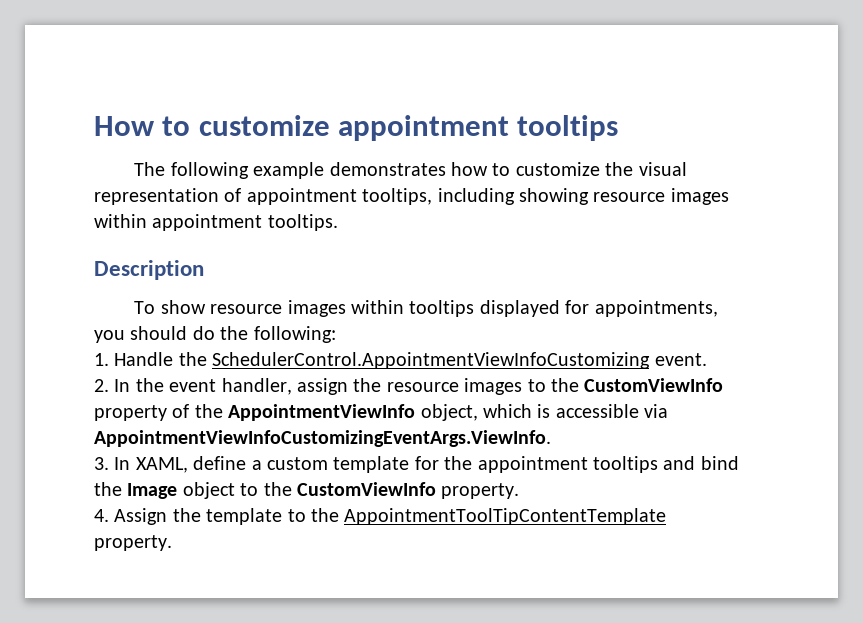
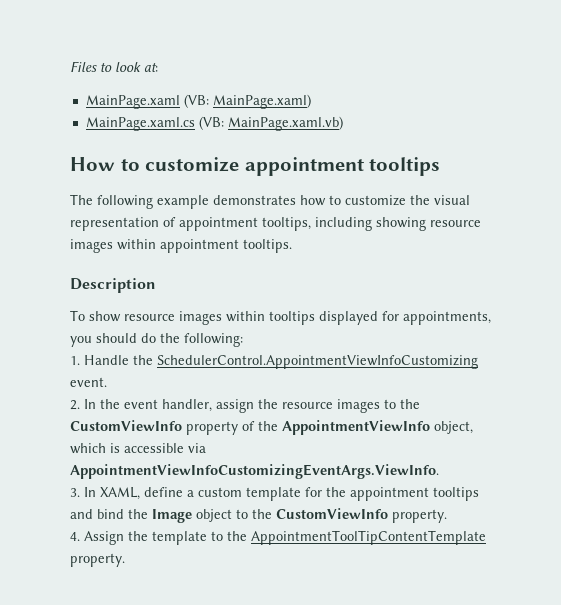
+ Files to look at:
+ MainPage.xaml (VB: MainPage.xaml)
+ MainPage.xaml.cs (VB: MainPage.xaml.vb)

